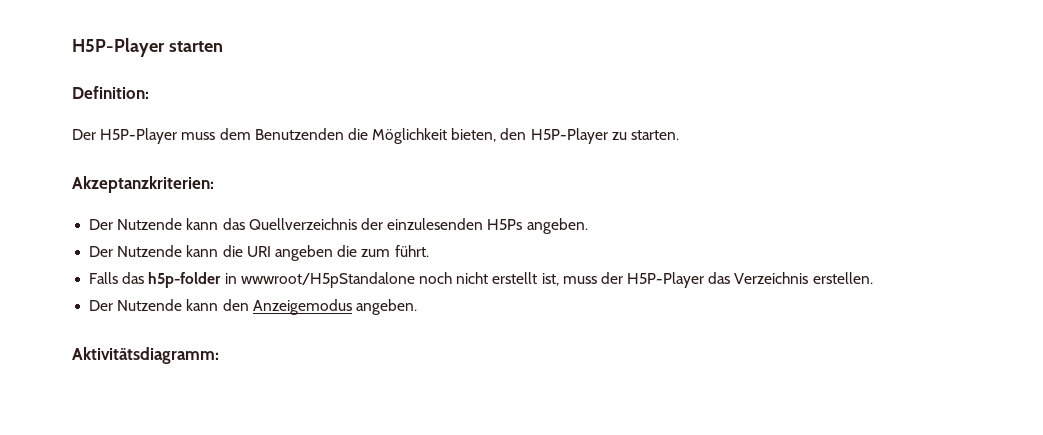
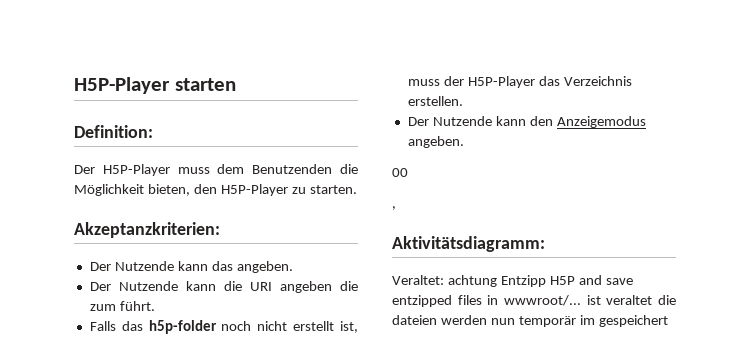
- Der Nutzende kann das Quellverzeichnis der einzulesenden H5Ps angeben.
+ Der Nutzende kann das angeben.
- Falls das h5p-folder in wwwroot/H5pStandalone noch nicht erstellt ist, muss der H5P-Player das Verzeichnis erstellen.
+ Falls das h5p-folder noch nicht erstellt ist, muss der H5P-Player das Verzeichnis erstellen.
+ 00
+ ,
+ Veraltet: achtung Entzipp H5P and save entzipped files in wwwroot/... ist veraltet die dateien werden nun temporär im gespeichert

